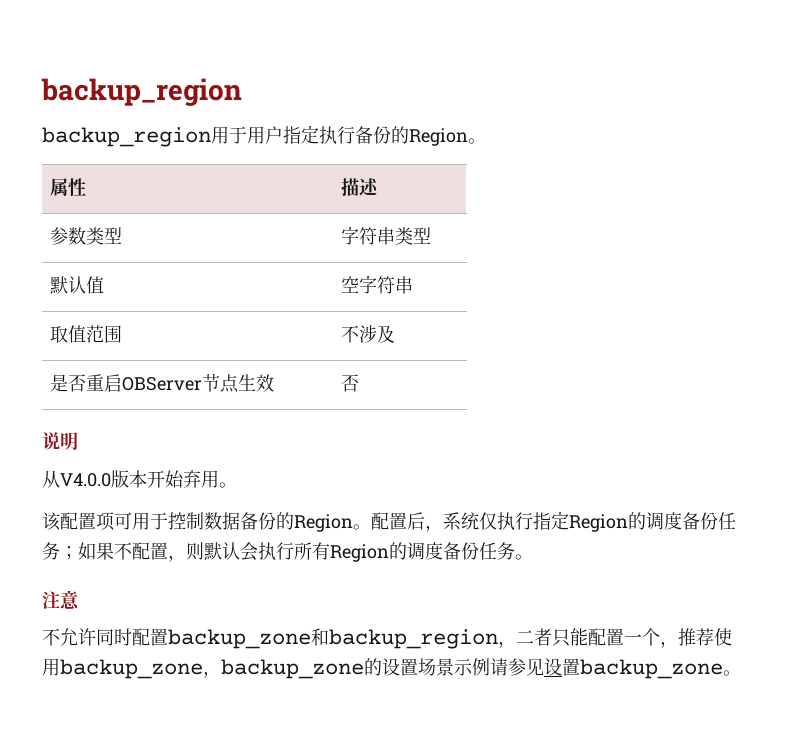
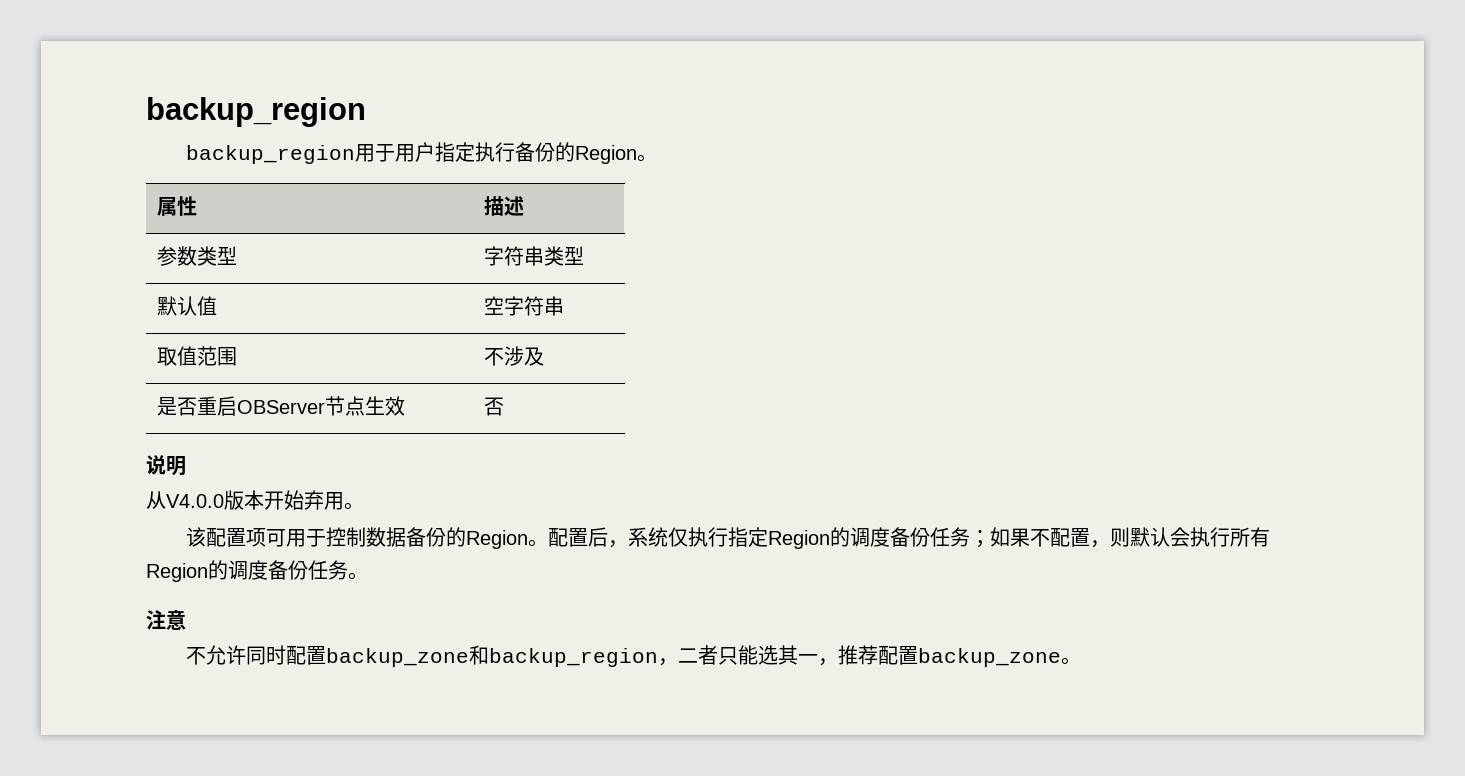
- 不允许同时配置backup_zone和backup_region，二者只能配置一个，推荐使用backup_zone，backup_zone的设置场景示例请参见设置backup_zone。
+ 不允许同时配置backup_zone和backup_region，二者只能选其一，推荐配置backup_zone。

